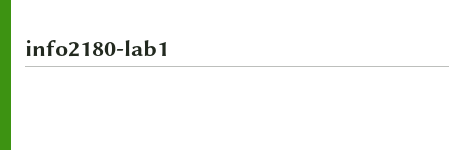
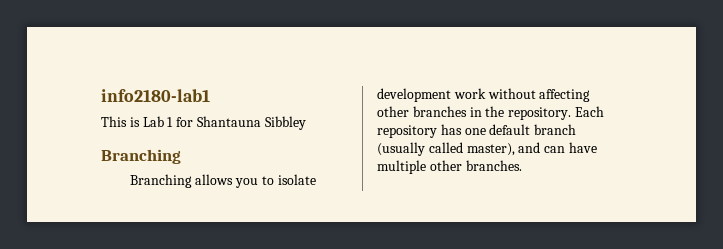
+ This is Lab 1 for Shantauna Sibbley
+ Branching
+ Branching allows you to isolate development work without affecting other branches in the repository. Each repository has one default branch (usually called master), and can have multiple other branches.

